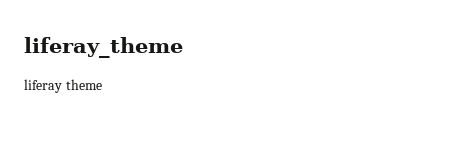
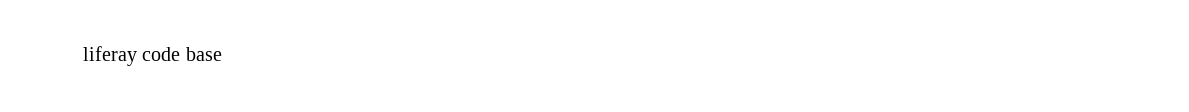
- liferay_theme
- liferay theme
+ liferay code base

